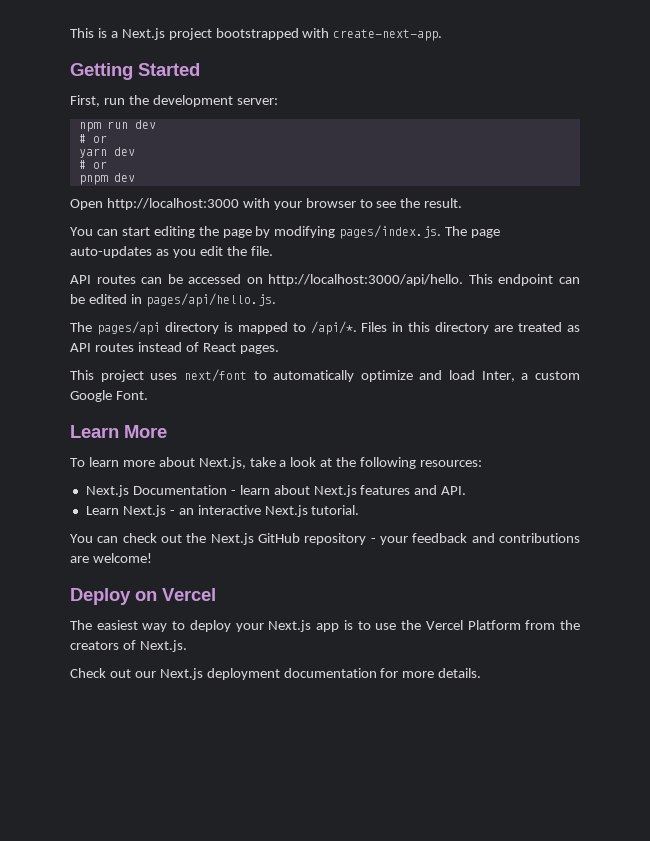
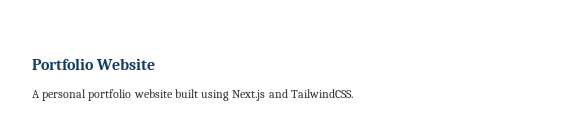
- This is a Next.js project bootstrapped with create-next-app.
- Getting Started
- First, run the development server:
- npm run dev
- # or
- yarn dev
- # or
- pnpm dev
- Open http://localhost:3000 with your browser to see the result.
- You can start editing the page by modifying pages/index.js. The page auto-updates as you edit the file.
- API routes can be accessed on http://localhost:3000/api/hello. This endpoint can be edited in pages/api/hello.js.
- The pages/api directory is mapped to /api/*. Files in this directory are treated as API routes instead of React pages.
- This project uses next/font to automatically optimize and load Inter, a custom Google Font.
- Learn More
- To learn more about Next.js, take a look at the following resources:
- Next.js Documentation - learn about Next.js features and API.
- Learn Next.js - an interactive Next.js tutorial.
- You can check out the Next.js GitHub repository - your feedback and contributions are welcome!
- Deploy on Vercel
- The easiest way to deploy your Next.js app is to use the Vercel Platform from the creators of Next.js.
- Check out our Next.js deployment documentation for more details.
+ Portfolio Website
+ A personal portfolio website built using Next.js and TailwindCSS.

